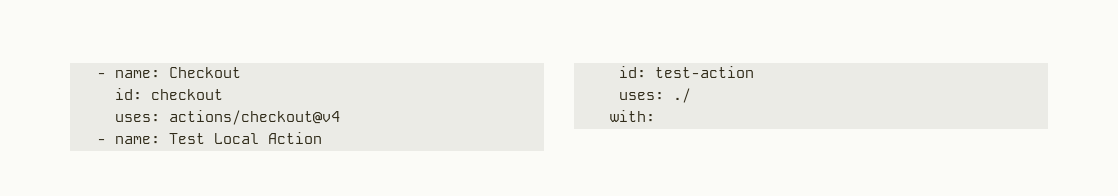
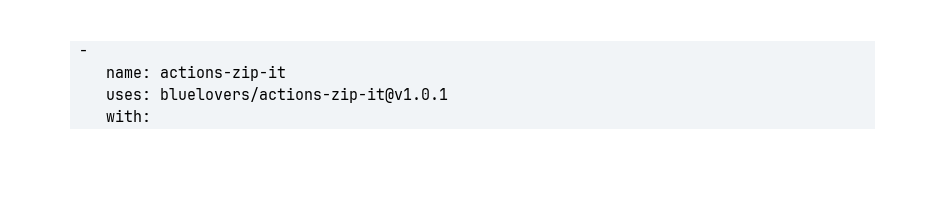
- - name: Checkout
- id: checkout
- uses: actions/checkout@v4
- - name: Test Local Action
- id: test-action
- uses: ./
+ -
+ name: actions-zip-it
+ uses: bluelovers/actions-zip-it@v1.0.1

